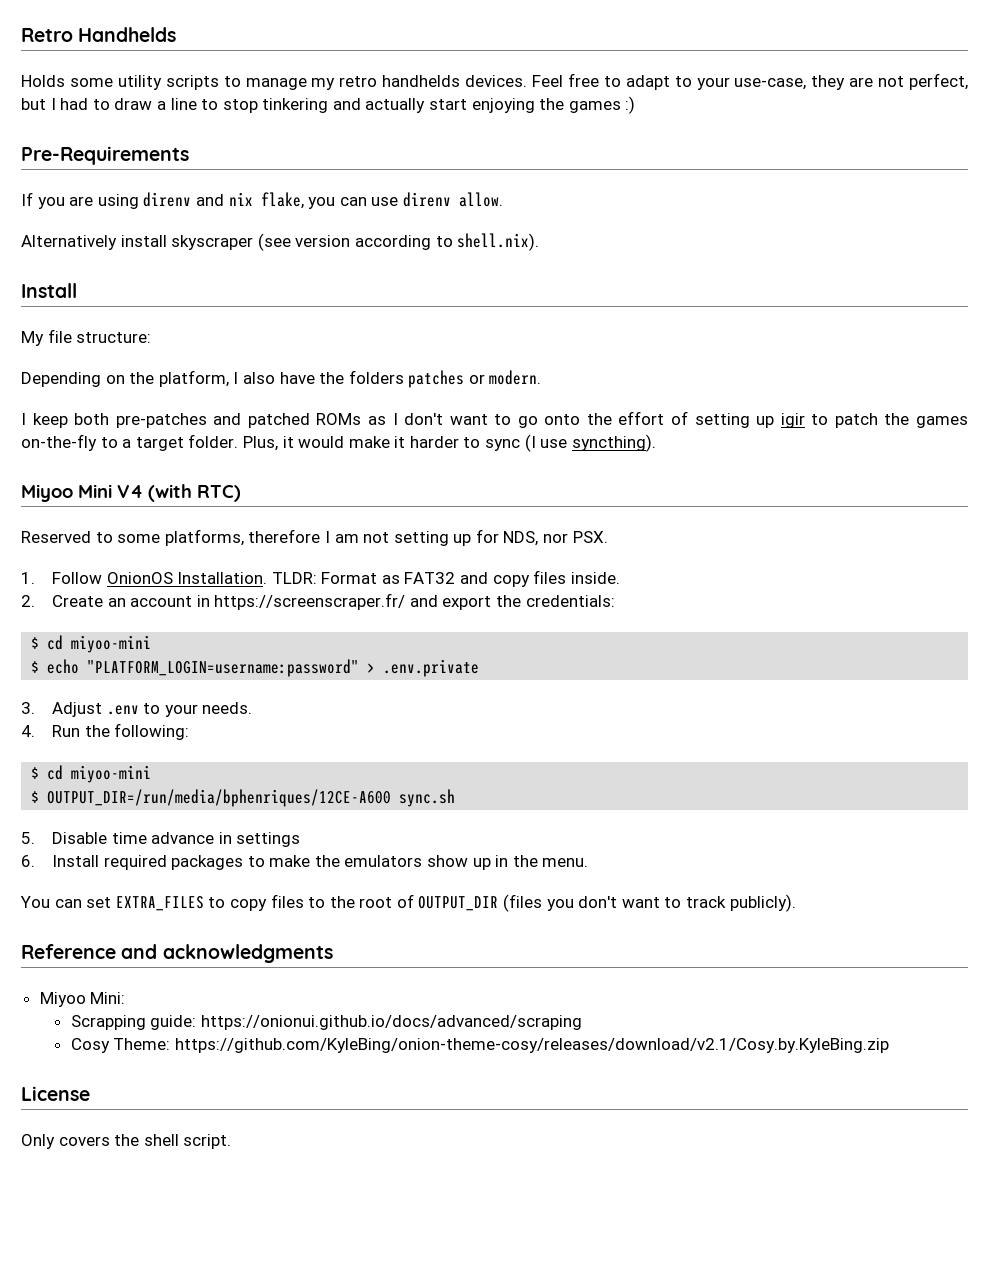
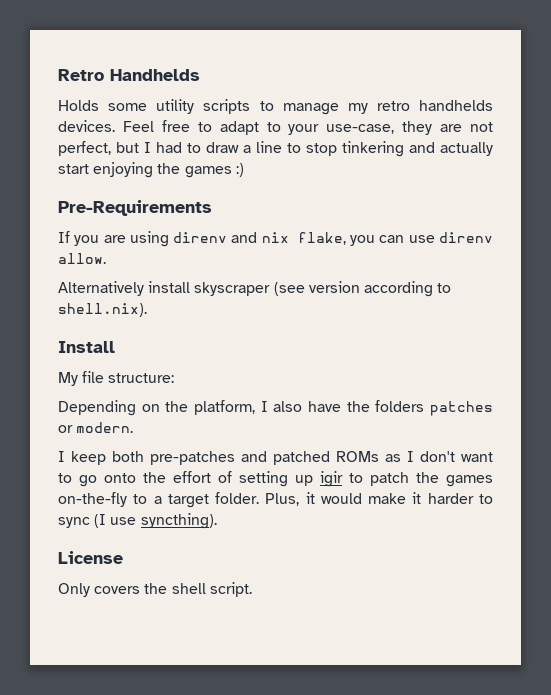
- Miyoo Mini V4 (with RTC)
- Reserved to some platforms, therefore I am not setting up for NDS, nor PSX.
- 1. Follow OnionOS Installation. TLDR: Format as FAT32 and copy files inside.
- 2. Create an account in https://screenscraper.fr/ and export the credentials:
- $ cd miyoo-mini
- $ echo "PLATFORM_LOGIN=username:password" > .env.private
- 3. Adjust .env to your needs.
- 4. Run the following:
- $ cd miyoo-mini
- $ OUTPUT_DIR=/run/media/bphenriques/12CE-A600 sync.sh
- 5. Disable time advance in settings
- 6. Install required packages to make the emulators show up in the menu.
- You can set EXTRA_FILES to copy files to the root of OUTPUT_DIR (files you don't want to track publicly).
- Reference and acknowledgments
- Miyoo Mini:
- Scrapping guide: https://onionui.github.io/docs/advanced/scraping
- Cosy Theme: https://github.com/KyleBing/onion-theme-cosy/releases/download/v2.1/Cosy.by.KyleBing.zip

